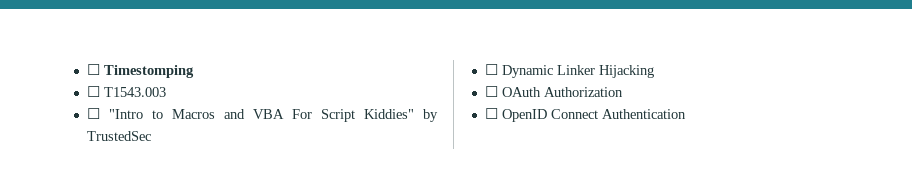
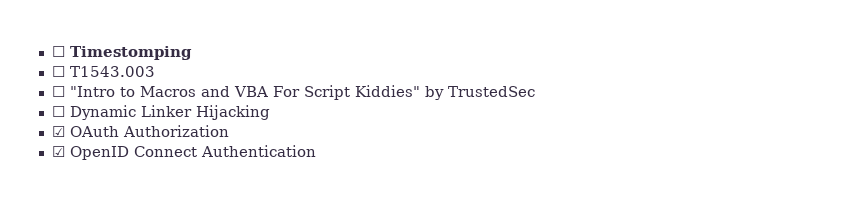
- ☐ OAuth Authorization
+ ☑ OAuth Authorization
- ☐ OpenID Connect Authentication
+ ☑ OpenID Connect Authentication

